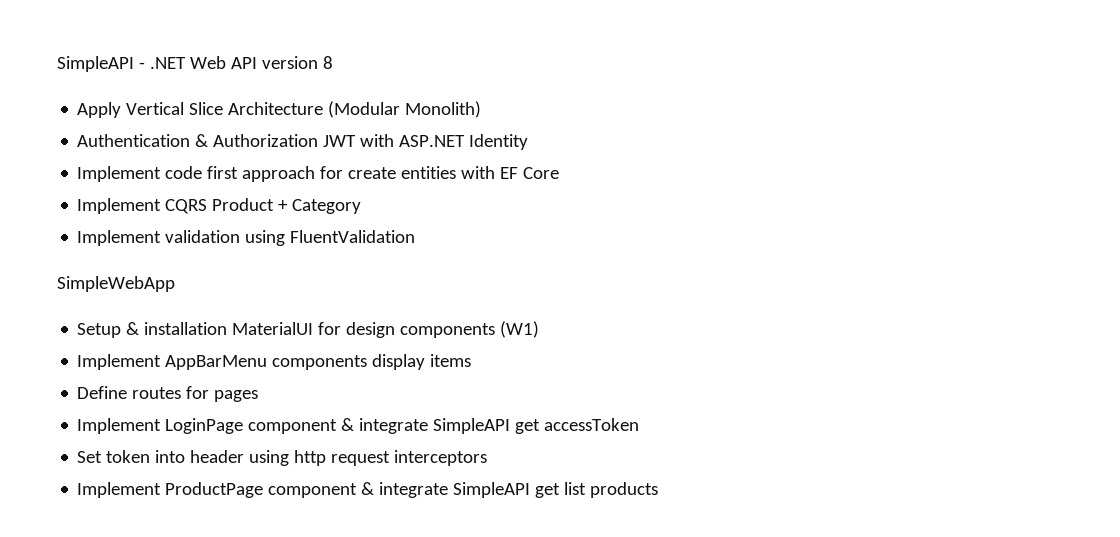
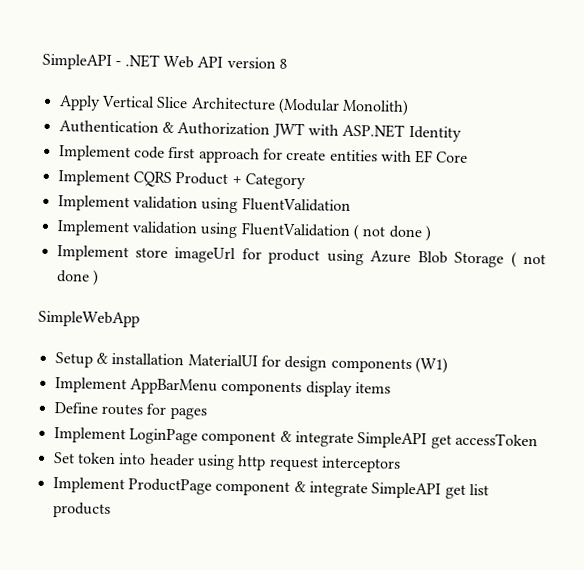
+ Implement validation using FluentValidation ( not done )
+ Implement store imageUrl for product using Azure Blob Storage ( not done )

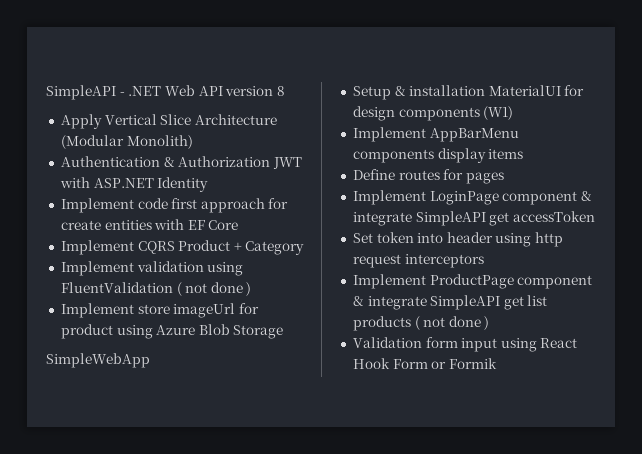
  Implement CQRS Product + Category
- Implement validation using FluentValidation
- Implement store imageUrl for product using Azure Blob Storage ( not done )
+ Implement store imageUrl for product using Azure Blob Storage
- Implement ProductPage component & integrate SimpleAPI get list products
+ Implement ProductPage component & integrate SimpleAPI get list products ( not done )
+ Validation form input using React Hook Form or Formik

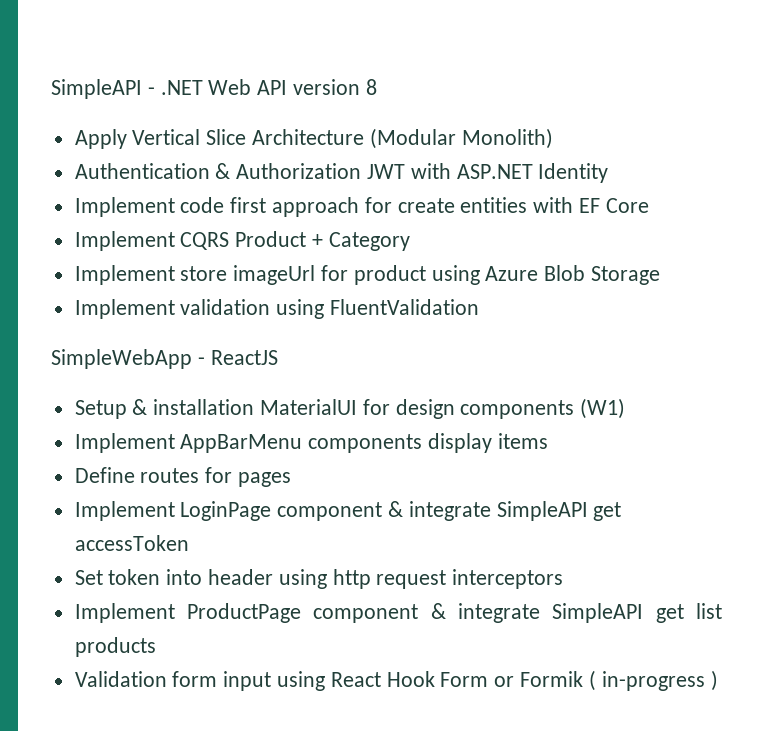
- Implement validation using FluentValidation ( not done )
+ Implement validation using FluentValidation
- SimpleWebApp
+ SimpleWebApp - ReactJS
- Implement ProductPage component & integrate SimpleAPI get list products ( not done )
+ Implement ProductPage component & integrate SimpleAPI get list products
- Validation form input using React Hook Form or Formik
+ Validation form input using React Hook Form or Formik ( in-progress )

